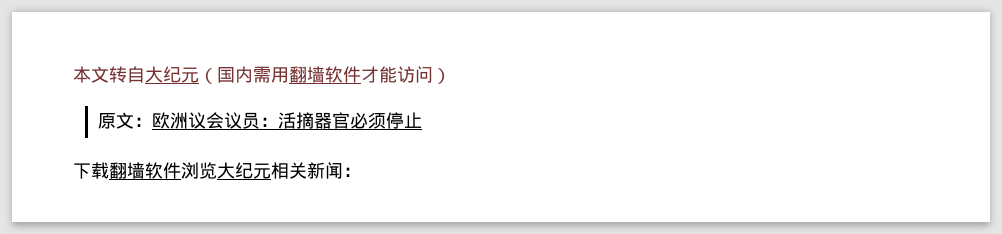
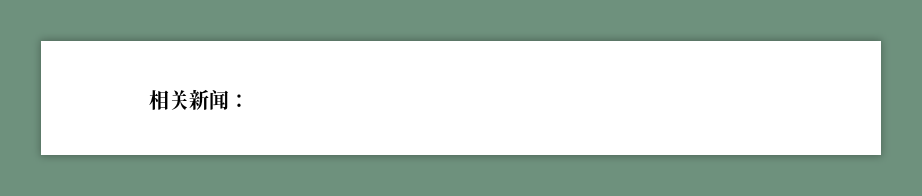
- 本文转自大纪元（国内需用翻墙软件才能访问）
- 原文：欧洲议会议员：活摘器官必须停止
- 下载翻墙软件浏览大纪元相关新闻：
+ 相关新闻：

